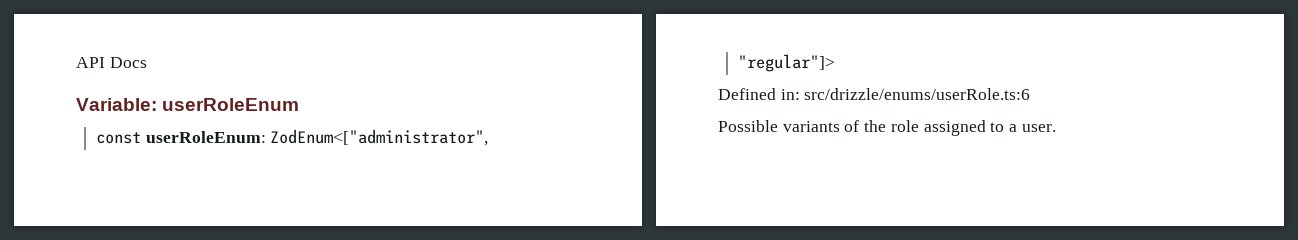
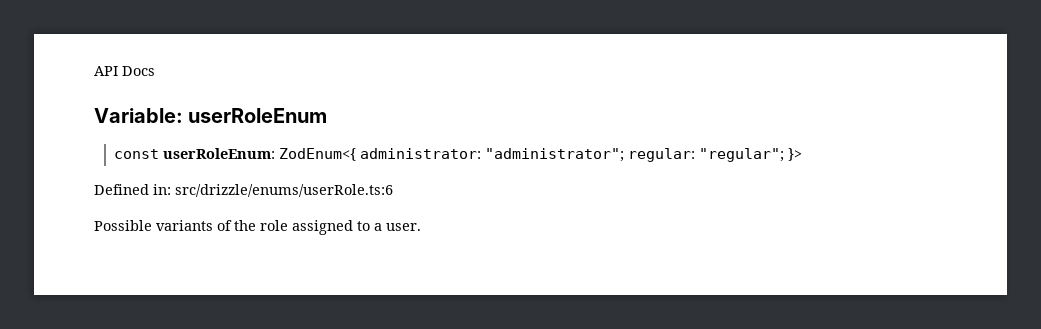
- const userRoleEnum: ZodEnum<["administrator", "regular"]>
+ const userRoleEnum: ZodEnum<{ administrator: "administrator"; regular: "regular"; }>

